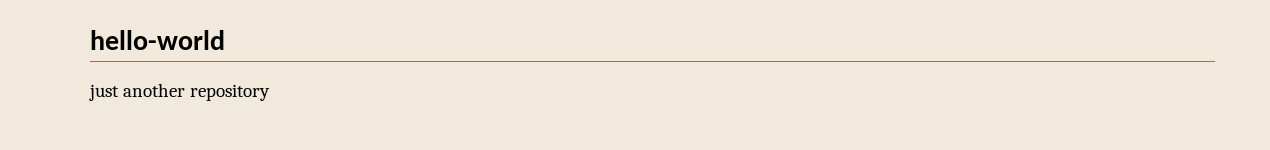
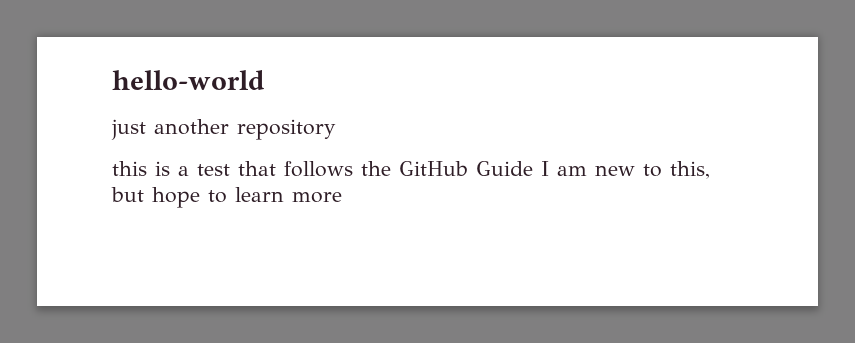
+ this is a test that follows the GitHub Guide I am new to this, but hope to learn more

